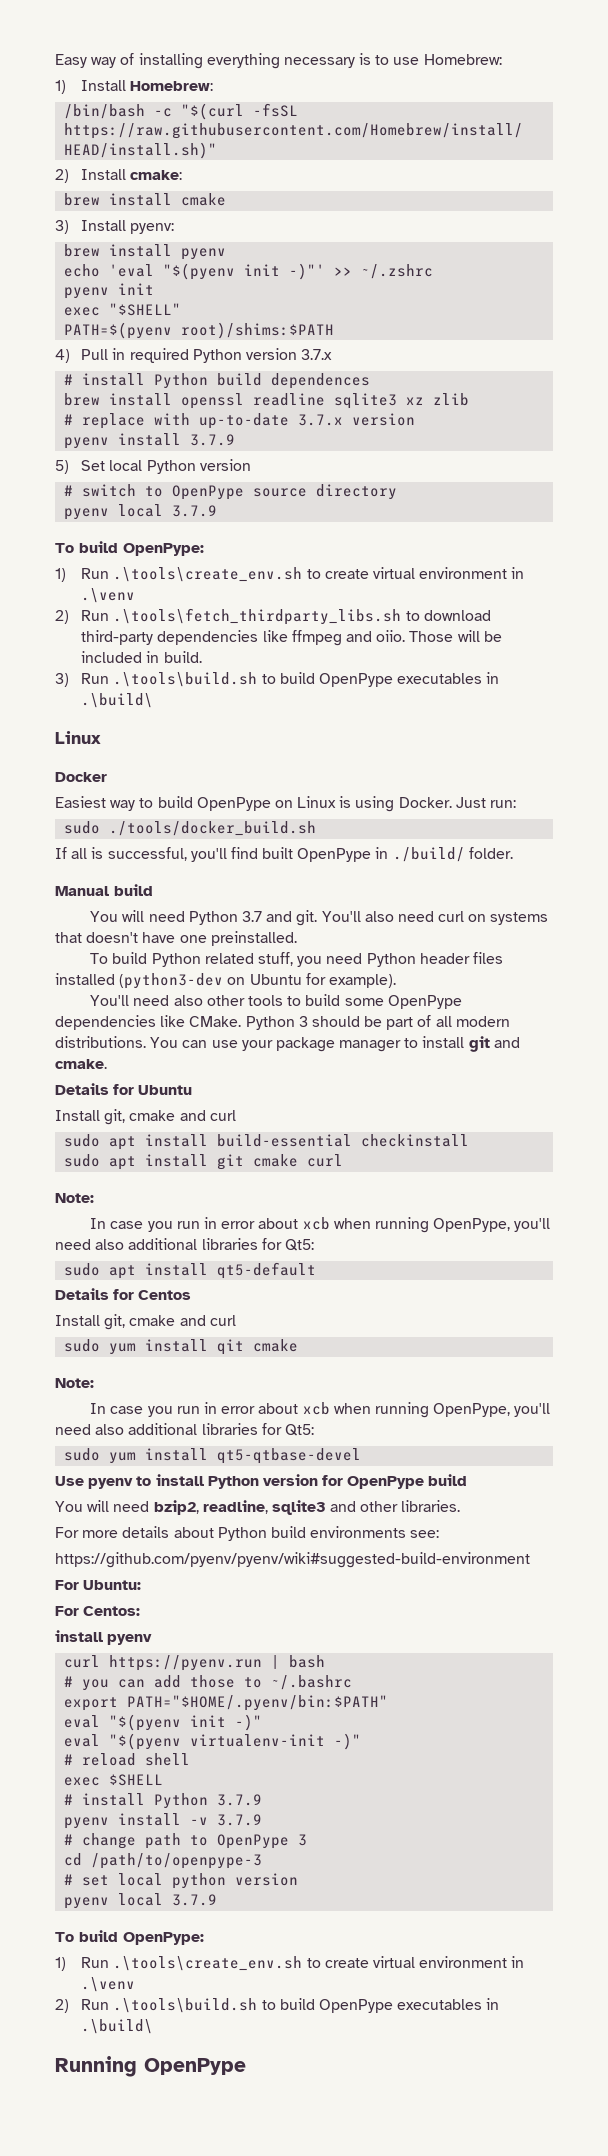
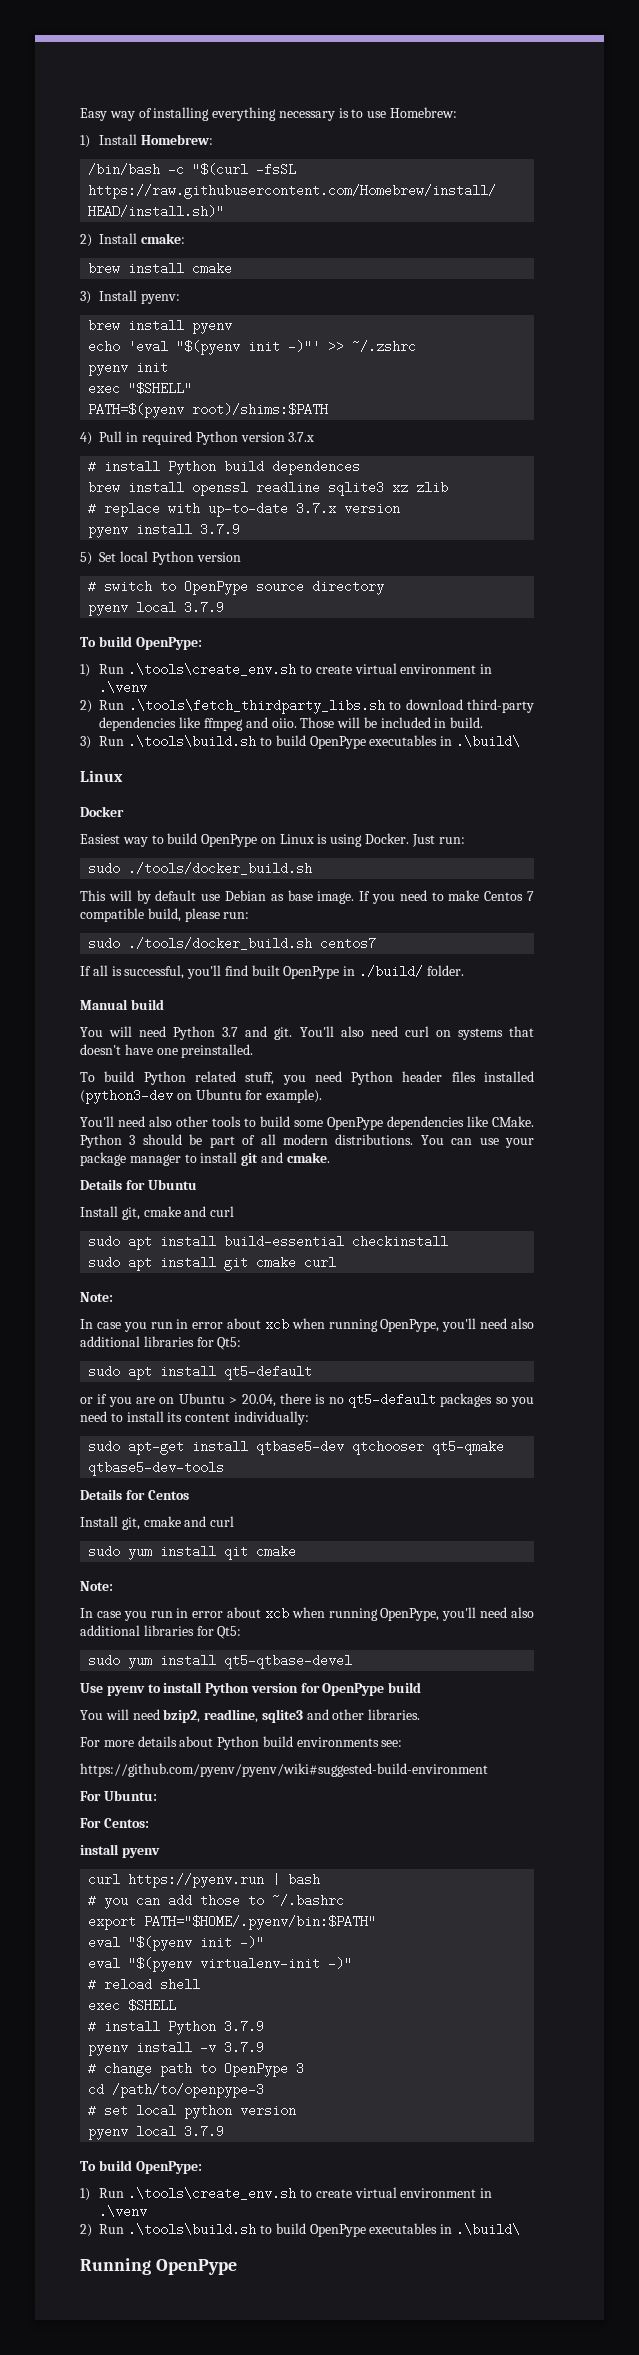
+ This will by default use Debian as base image. If you need to make Centos 7 compatible build, please run:
+ sudo ./tools/docker_build.sh centos7
+ or if you are on Ubuntu > 20.04, there is no qt5-default packages so you need to install its content individually:
+ sudo apt-get install qtbase5-dev qtchooser qt5-qmake qtbase5-dev-tools

